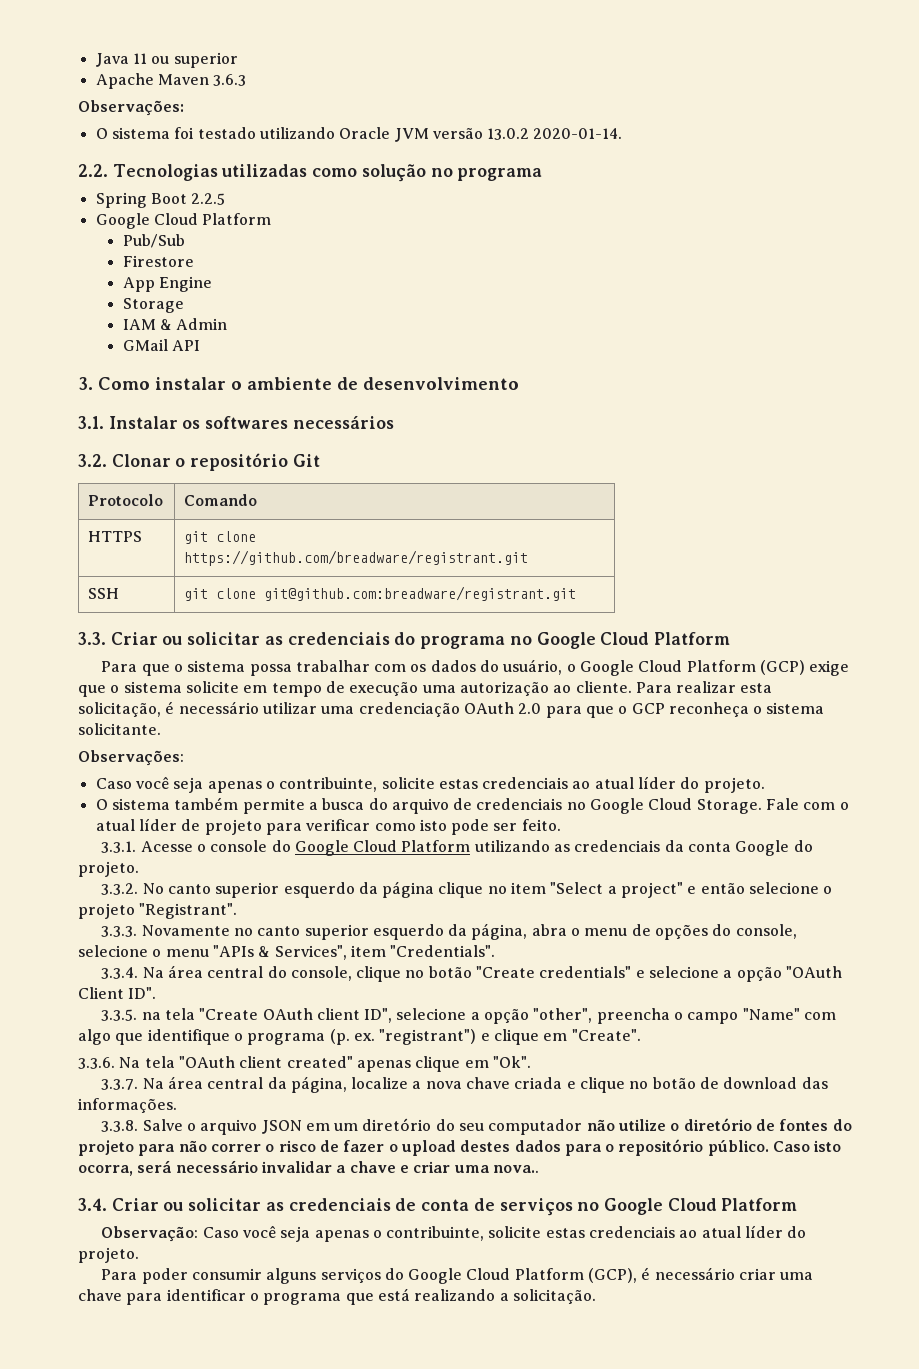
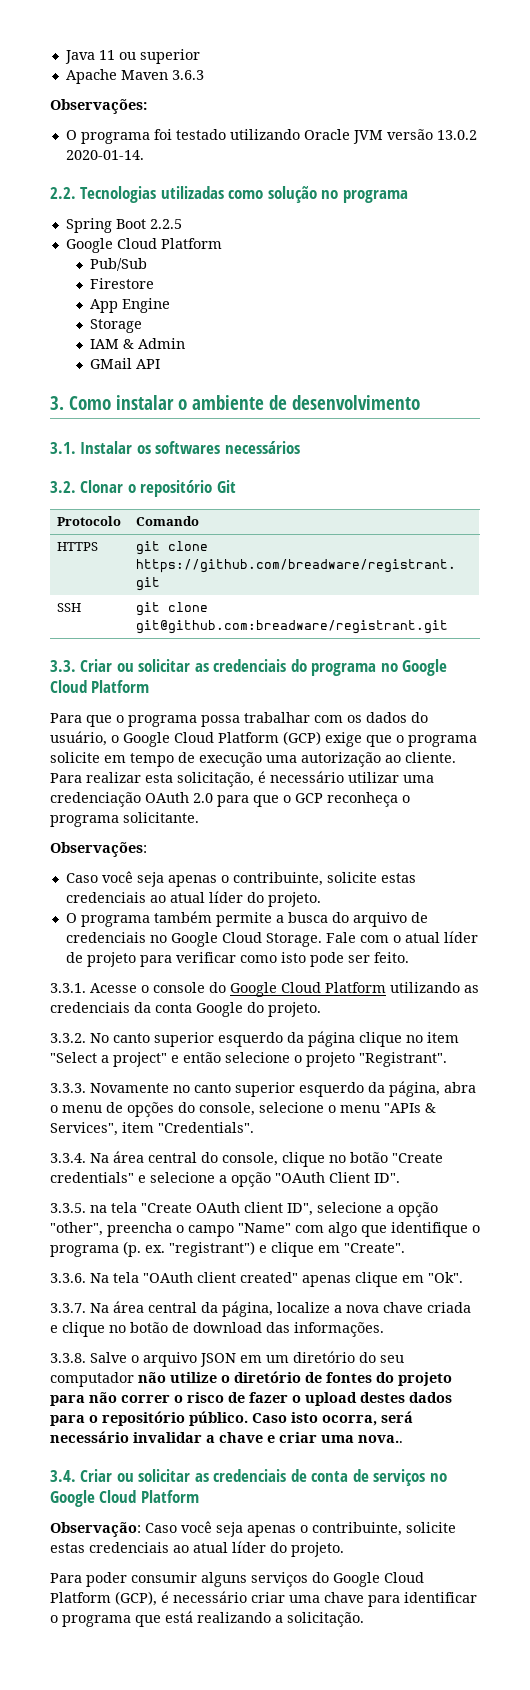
- O sistema foi testado utilizando Oracle JVM versão 13.0.2 2020-01-14.
+ O programa foi testado utilizando Oracle JVM versão 13.0.2 2020-01-14.
- Para que o sistema possa trabalhar com os dados do usuário, o Google Cloud Platform (GCP) exige que o sistema solicite em tempo de execução uma autorização ao cliente.
+ Para que o programa possa trabalhar com os dados do usuário, o Google Cloud Platform (GCP) exige que o programa solicite em tempo de execução uma autorização ao cliente.
- Para realizar esta solicitação, é necessário utilizar uma credenciação OAuth 2.0 para que o GCP reconheça o sistema solicitante.
+ Para realizar esta solicitação, é necessário utilizar uma credenciação OAuth 2.0 para que o GCP reconheça o programa solicitante.
- O sistema também permite a busca do arquivo de credenciais no Google Cloud Storage.
+ O programa também permite a busca do arquivo de credenciais no Google Cloud Storage.

